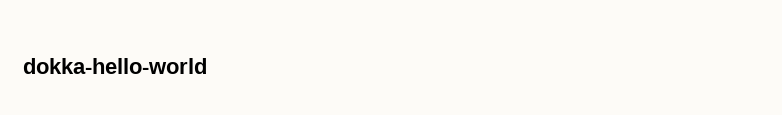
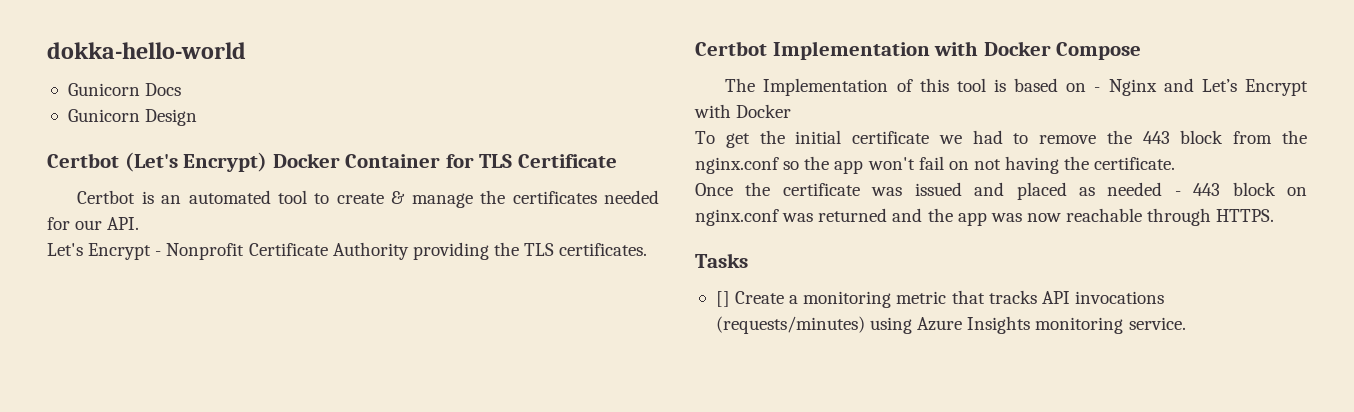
+ Gunicorn Docs
+ Gunicorn Design
+ Certbot (Let's Encrypt) Docker Container for TLS Certificate
+ Certbot is an automated tool to create & manage the certificates needed for our API.
+ Let's Encrypt - Nonprofit Certificate Authority providing the TLS certificates.
+ Certbot Implementation with Docker Compose
+ The Implementation of this tool is based on - Nginx and Let’s Encrypt with Docker
+ To get the initial certificate we had to remove the 443 block from the nginx.conf so the app won't fail on not having the certificate.
+ Once the certificate was issued and placed as needed - 443 block on nginx.conf was returned and the app was now reachable through HTTPS.
+ Tasks
+ [] Create a monitoring metric that tracks API invocations (requests/minutes) using Azure Insights monitoring service.

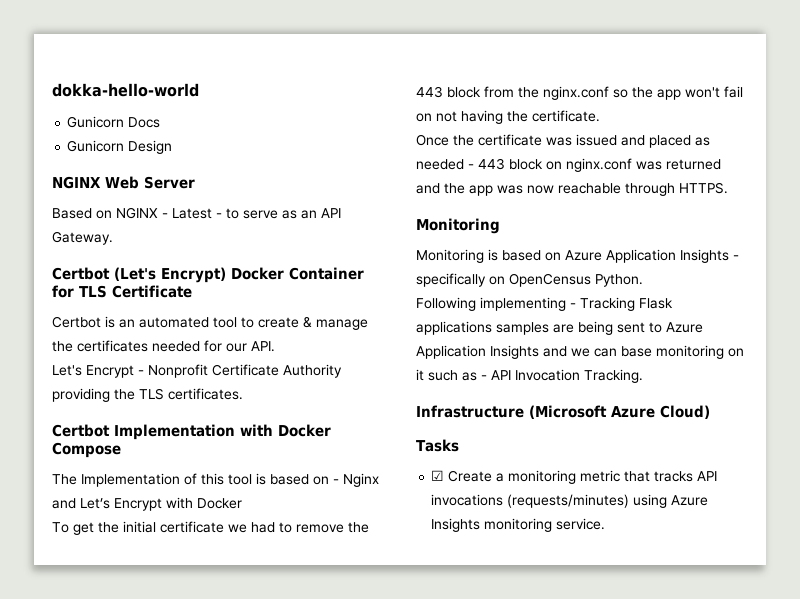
+ NGINX Web Server
+ Based on NGINX - Latest - to serve as an API Gateway.
  Once the certificate was issued and placed as needed - 443 block on nginx.conf was returned and the app was now reachable through HTTPS.
+ Monitoring
+ Monitoring is based on Azure Application Insights - specifically on OpenCensus Python.
+ Following implementing - Tracking Flask applications samples are being sent to Azure Application Insights and we can base monitoring on it such as - API Invocation Tracking.
+ Infrastructure (Microsoft Azure Cloud)
- [] Create a monitoring metric that tracks API invocations (requests/minutes) using Azure Insights monitoring service.
+ ☑ Create a monitoring metric that tracks API invocations (requests/minutes) using Azure Insights monitoring service.

